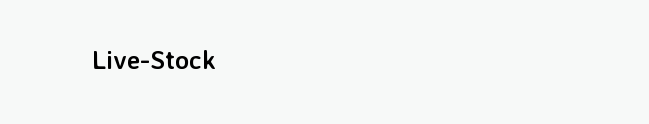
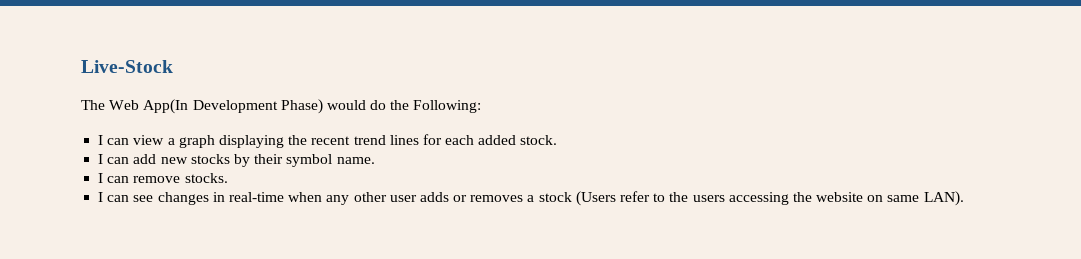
+ The Web App(In Development Phase) would do the Following:
+ I can view a graph displaying the recent trend lines for each added stock.
+ I can add new stocks by their symbol name.
+ I can remove stocks.
+ I can see changes in real-time when any other user adds or removes a stock (Users refer to the users accessing the website on same LAN).

